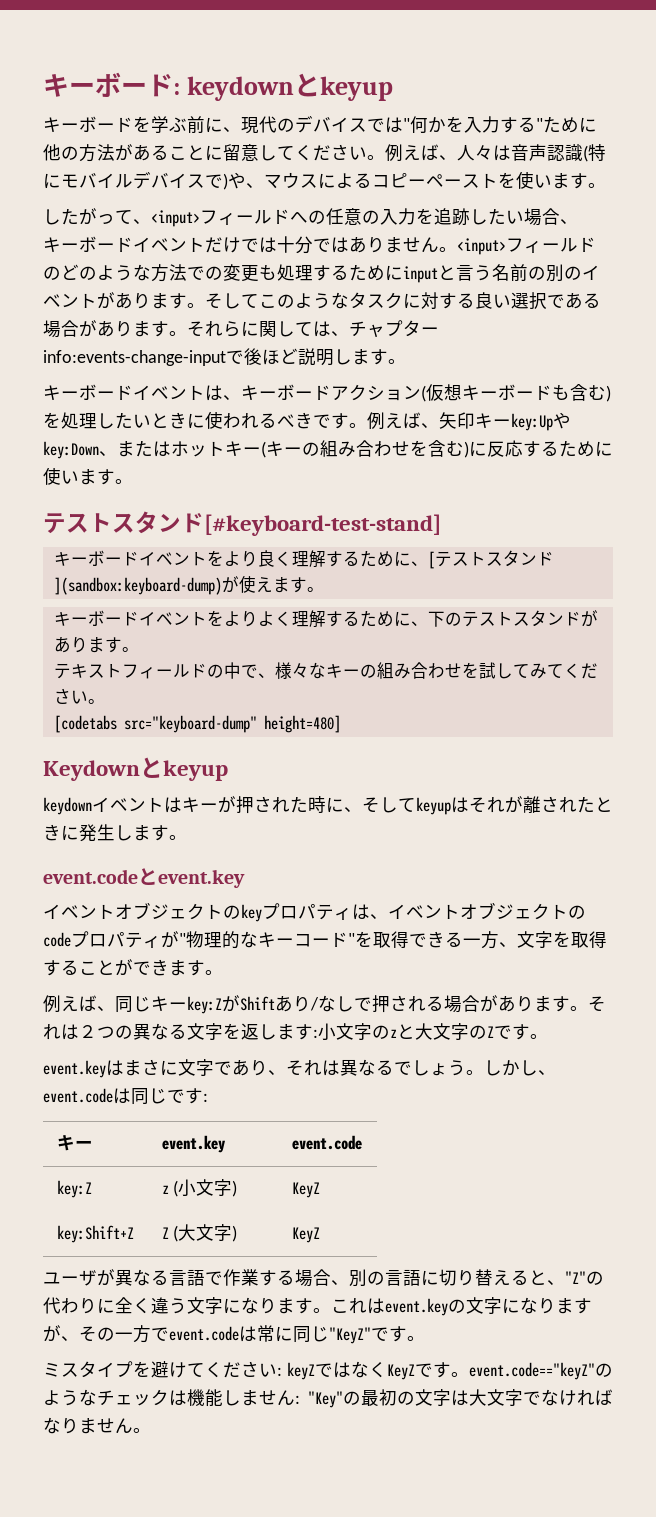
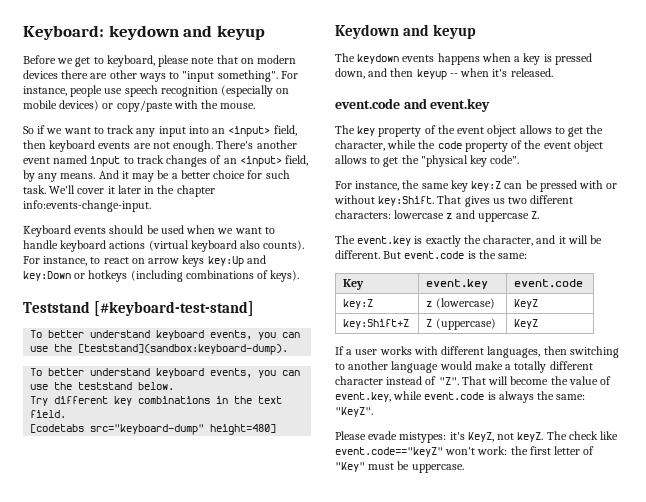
- キーボード: keydownとkeyup
- キーボードを学ぶ前に、現代のデバイスでは"何かを入力する"ために他の方法があることに留意してください。例えば、人々は音声認識(特にモバイルデバイスで)や、マウスによるコピーペーストを使います。
- したがって、<input>フィールドへの任意の入力を追跡したい場合、キーボードイベントだけでは十分ではありません。<input>フィールドのどのような方法での変更も処理するためにinputと言う名前の別のイベントがあります。そしてこのようなタスクに対する良い選択である場合があります。それらに関しては、チャプターinfo:events-change-inputで後ほど説明します。
- キーボードイベントは、キーボードアクション(仮想キーボードも含む)を処理したいときに使われるべきです。例えば、矢印キーkey:Upやkey:Down、またはホットキー(キーの組み合わせを含む)に反応するために使います。
- テストスタンド[#keyboard-test-stand]
- キーボードイベントをより良く理解するために、[テストスタンド](sandbox:keyboard-dump)が使えます。
- キーボードイベントをよりよく理解するために、下のテストスタンドがあります。
- テキストフィールドの中で、様々なキーの組み合わせを試してみてください。
+ Keyboard: keydown and keyup
+ Before we get to keyboard, please note that on modern devices there are other ways to "input something". For instance, people use speech recognition (especially on mobile devices) or copy/paste with the mouse.
+ So if we want to track any input into an <input> field, then keyboard events are not enough. There's another event named input to track changes of an <input> field, by any means. And it may be a better choice for such task. We'll cover it later in the chapter info:events-change-input.
+ Keyboard events should be used when we want to handle keyboard actions (virtual keyboard also counts). For instance, to react on arrow keys key:Up and key:Down or hotkeys (including combinations of keys).
+ Teststand [#keyboard-test-stand]
+ To better understand keyboard events, you can use the [teststand](sandbox:keyboard-dump).
+ To better understand keyboard events, you can use the teststand below.
+ Try different key combinations in the text field.
- Keydownとkeyup
- keydownイベントはキーが押された時に、そしてkeyupはそれが離されたときに発生します。
- event.codeとevent.key
+ Keydown and keyup
+ The keydown events happens when a key is pressed down, and then keyup -- when it's released.
+ event.code and event.key
- イベントオブジェクトのkeyプロパティは、イベントオブジェクトのcodeプロパティが"物理的なキーコード"を取得できる一方、文字を取得することができます。
- 例えば、同じキーkey:ZがShiftあり/なしで押される場合があります。それは２つの異なる文字を返します:小文字のzと大文字のZです。
- event.keyはまさに文字であり、それは異なるでしょう。しかし、event.codeは同じです:
- キー | event.key | event.code
+ The key property of the event object allows to get the character, while the code property of the event object allows to get the "physical key code".
+ For instance, the same key key:Z can be pressed with or without key:Shift. That gives us two different characters: lowercase z and uppercase Z.
+ The event.key is exactly the character, and it will be different. But event.code is the same:
+ Key | event.key | event.code
- key:Z | z (小文字) | KeyZ
+ key:Z | z (lowercase) | KeyZ
- key:Shift+Z | Z (大文字) | KeyZ
- ユーザが異なる言語で作業する場合、別の言語に切り替えると、"Z"の代わりに全く違う文字になります。これはevent.keyの文字になりますが、その一方でevent.codeは常に同じ"KeyZ"です。
- ミスタイプを避けてください: keyZではなくKeyZです。event.code=="keyZ"のようなチェックは機能しません: "Key"の最初の文字は大文字でなければなりません。
+ key:Shift+Z | Z (uppercase) | KeyZ
+ If a user works with different languages, then switching to another language would make a totally different character instead of "Z". That will become the value of event.key, while event.code is always the same: "KeyZ".
+ Please evade mistypes: it's KeyZ, not keyZ. The check like event.code=="keyZ" won't work: the first letter of "Key" must be uppercase.

